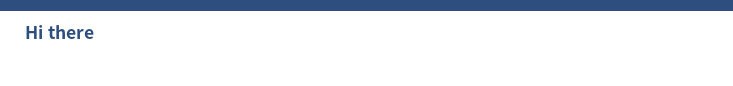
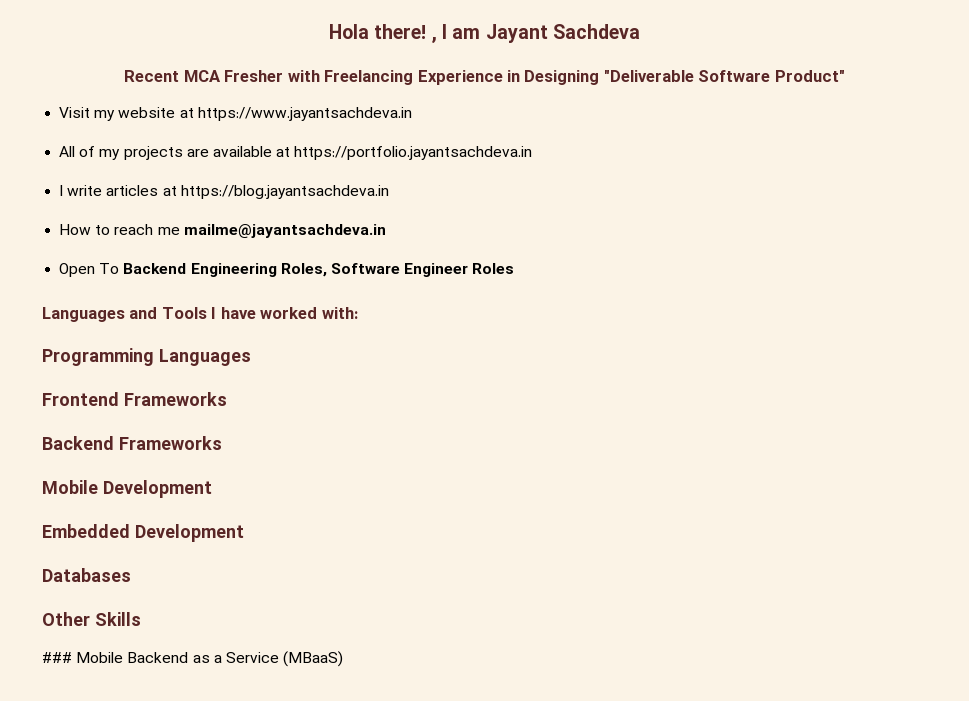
- Hi there
+ Hola there! , I am Jayant Sachdeva
+ Recent MCA Fresher with Freelancing Experience in Designing "Deliverable Software Product"
+ Visit my website at https://www.jayantsachdeva.in
+ All of my projects are available at https://portfolio.jayantsachdeva.in
+ I write articles at https://blog.jayantsachdeva.in
+ How to reach me mailme@jayantsachdeva.in
+ Open To Backend Engineering Roles, Software Engineer Roles
+ Languages and Tools I have worked with:
+ Programming Languages
+ Frontend Frameworks
+ Backend Frameworks
+ Mobile Development
+ Embedded Development
+ Databases
+ Other Skills
+ ### Mobile Backend as a Service (MBaaS)

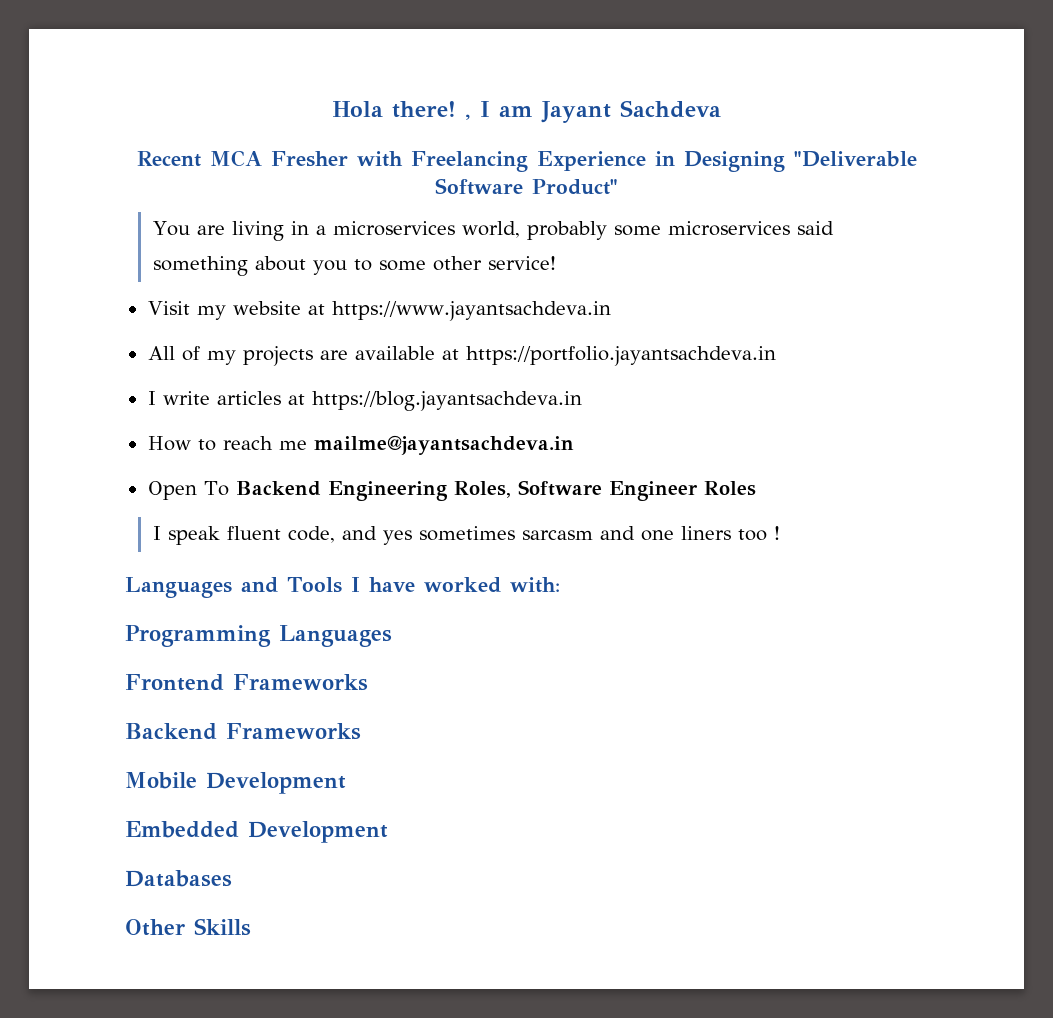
+ You are living in a microservices world, probably some microservices said something about you to some other service!
+ I speak fluent code, and yes sometimes sarcasm and one liners too !
- ### Mobile Backend as a Service (MBaaS)

